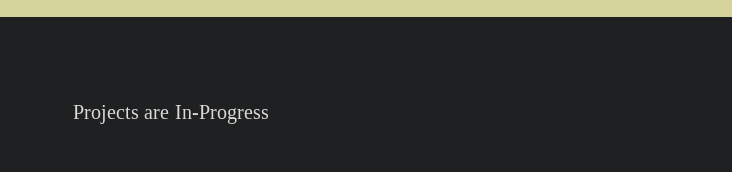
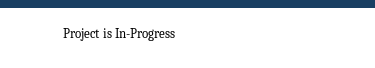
- Projects are In-Progress
+ Project is In-Progress

